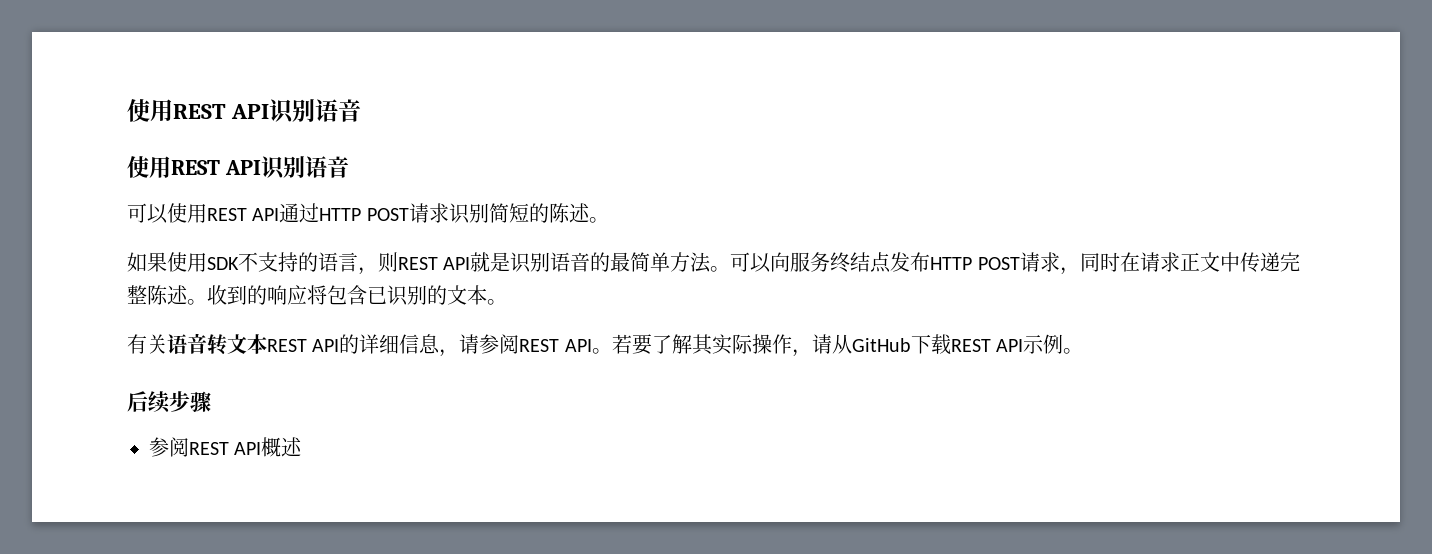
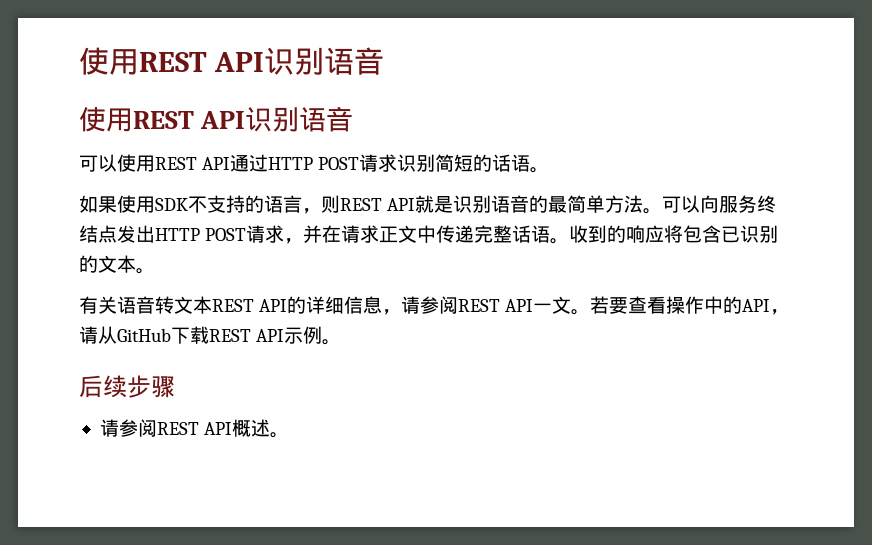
- 可以使用REST API通过HTTP POST请求识别简短的陈述。
+ 可以使用REST API通过HTTP POST请求识别简短的话语。
- 可以向服务终结点发布HTTP POST请求，同时在请求正文中传递完整陈述。
+ 可以向服务终结点发出HTTP POST请求，并在请求正文中传递完整话语。
- 有关语音转文本REST API的详细信息，请参阅REST API。若要了解其实际操作，请从GitHub下载REST API示例。
+ 有关语音转文本REST API的详细信息，请参阅REST API一文。若要查看操作中的API，请从GitHub下载REST API示例。
- 参阅REST API概述
+ 请参阅REST API概述。

